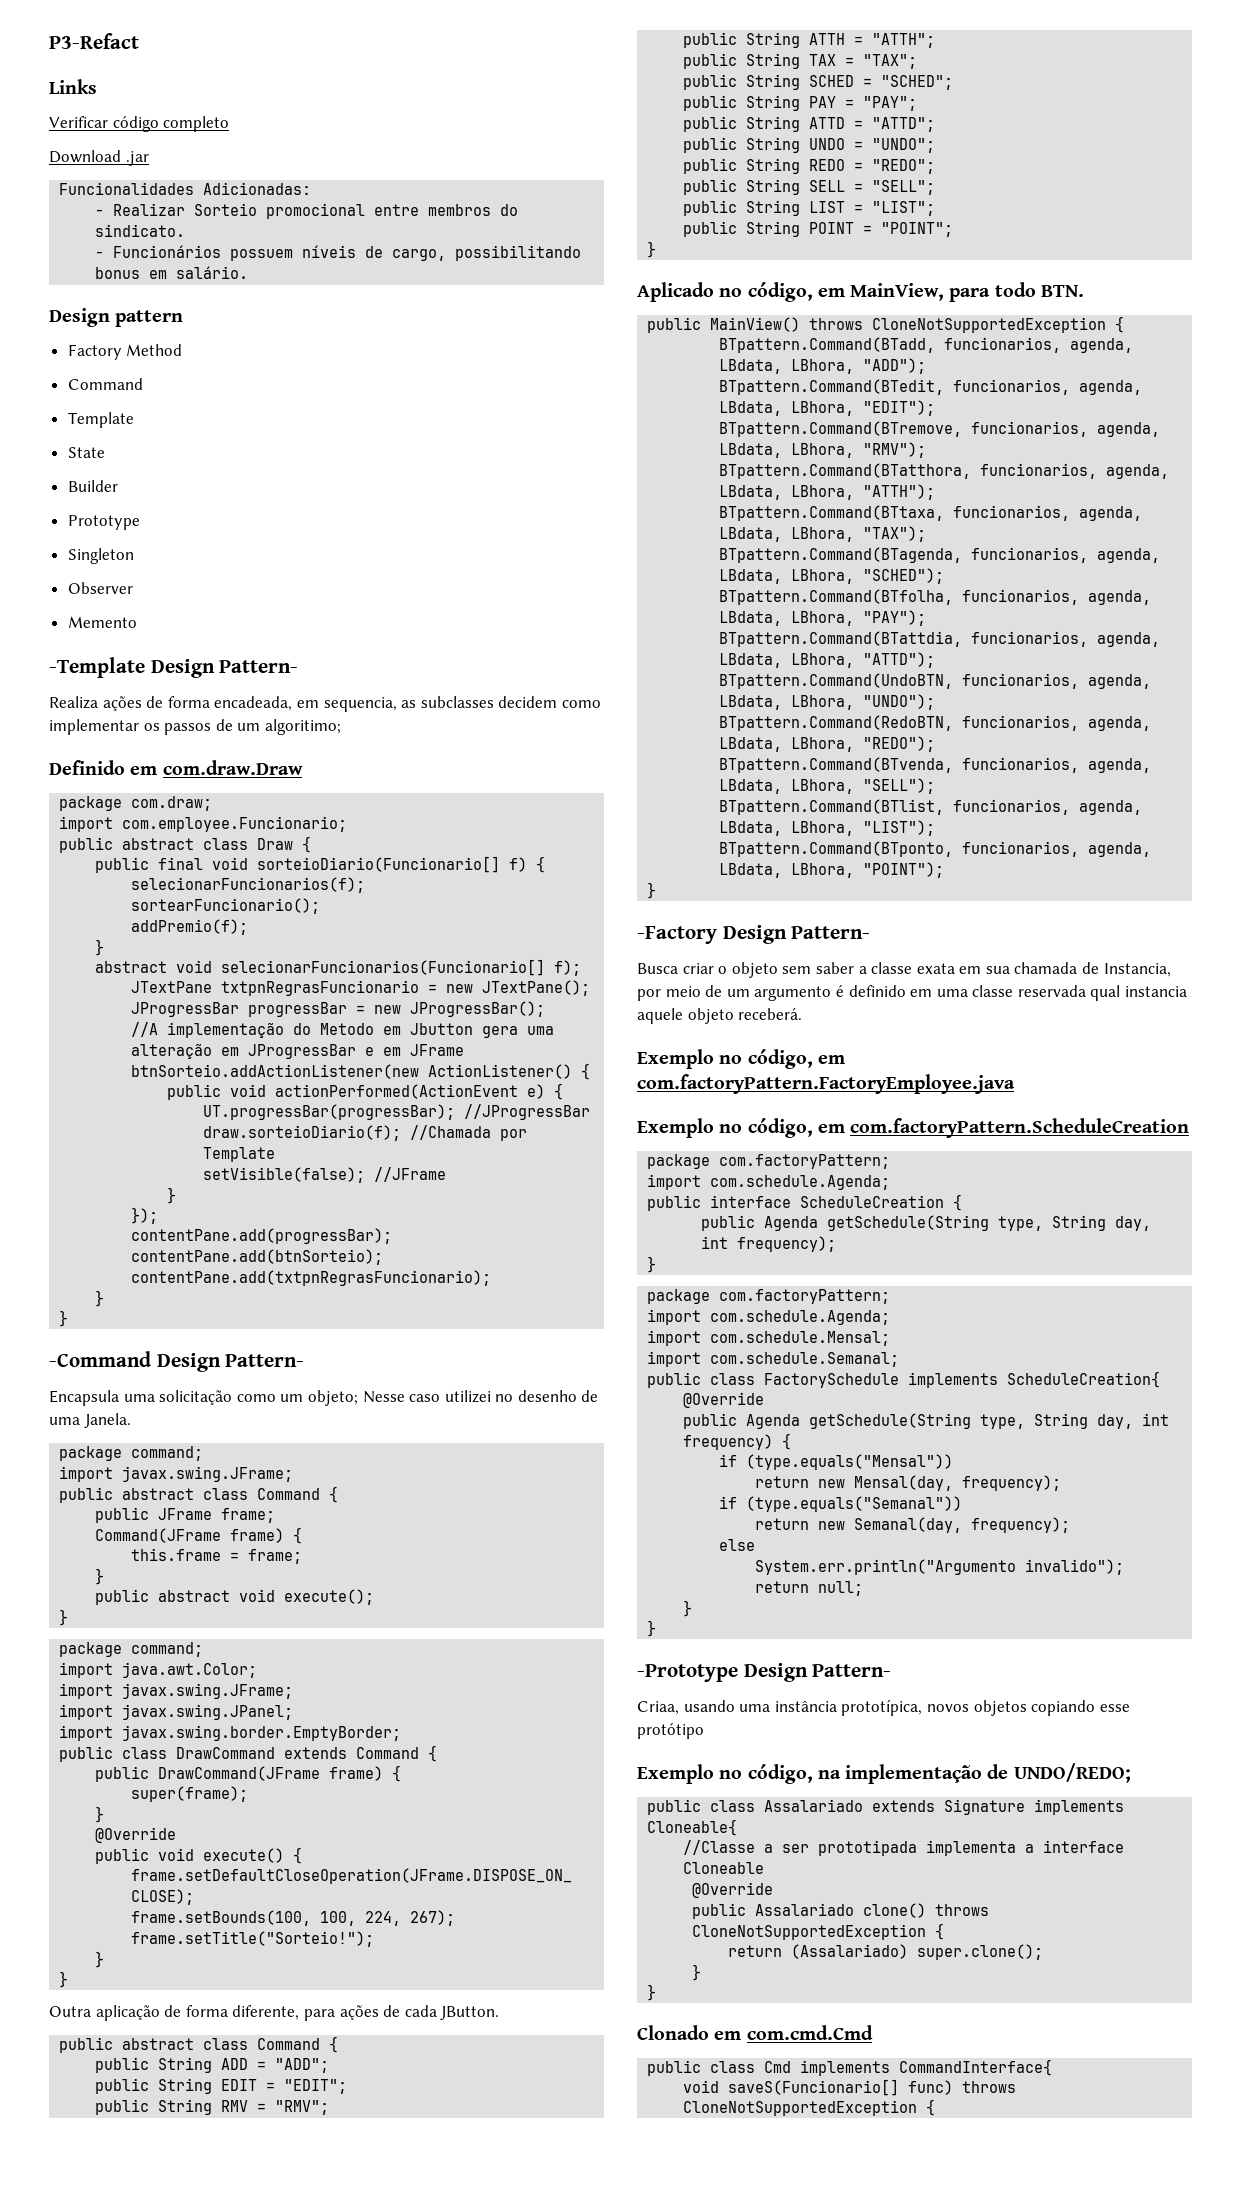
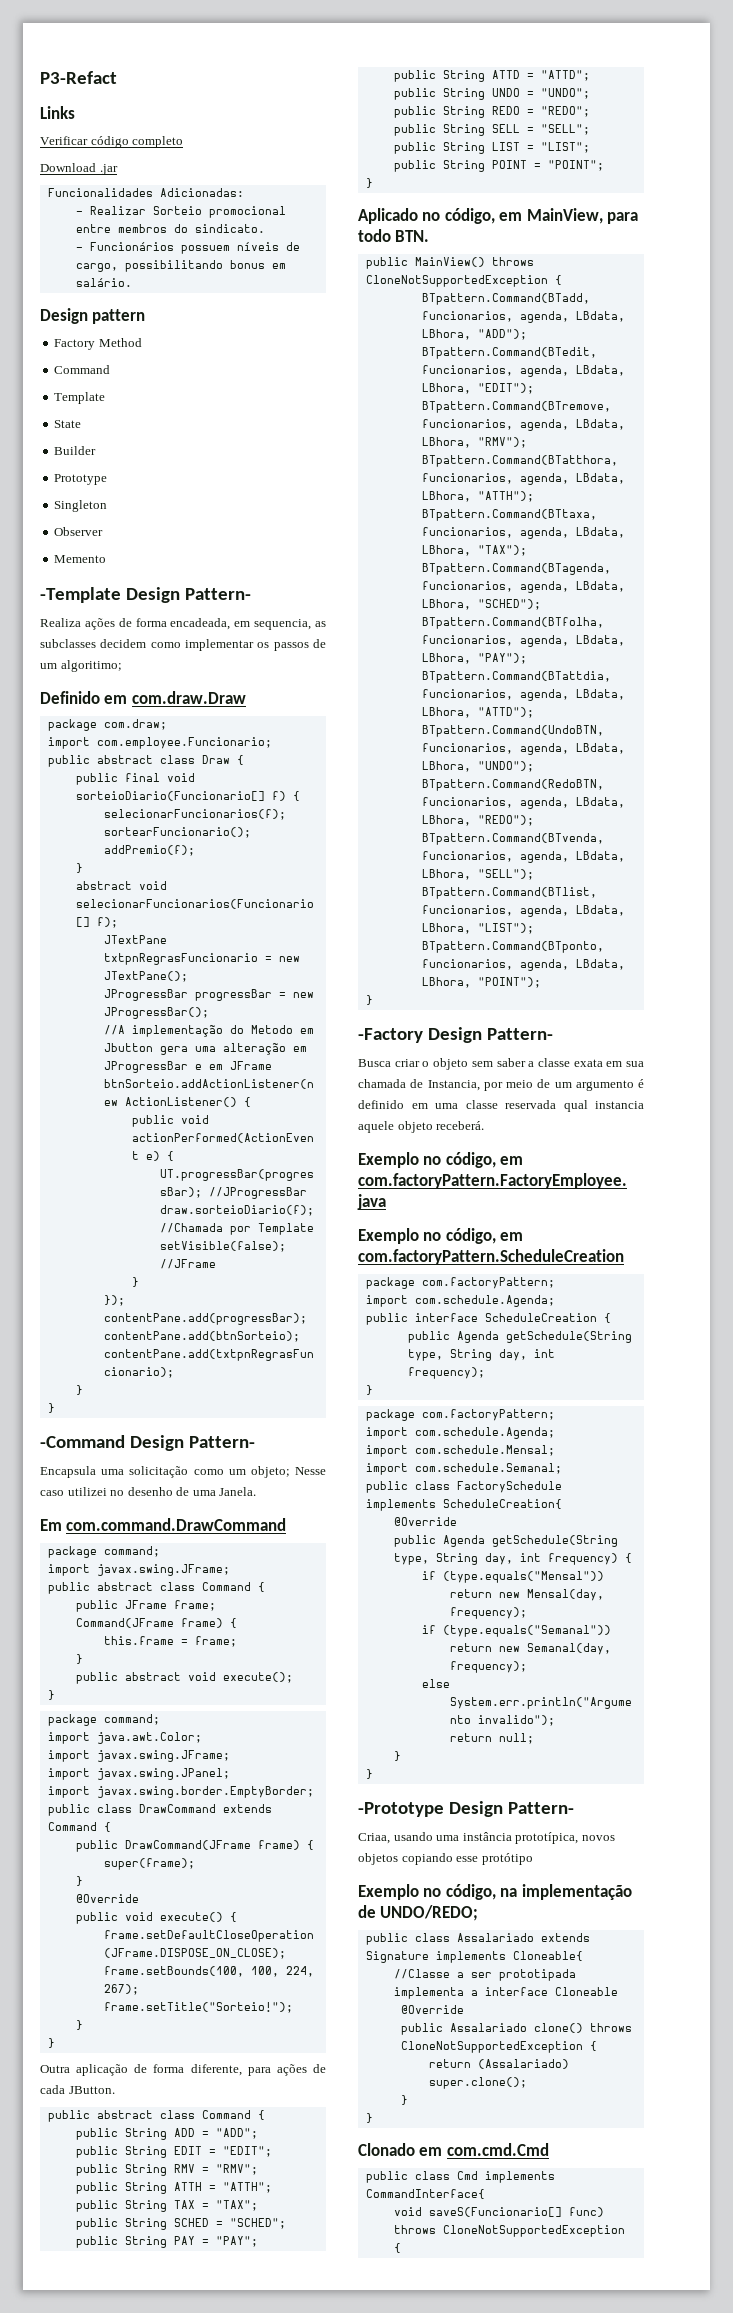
+ Em com.command.DrawCommand

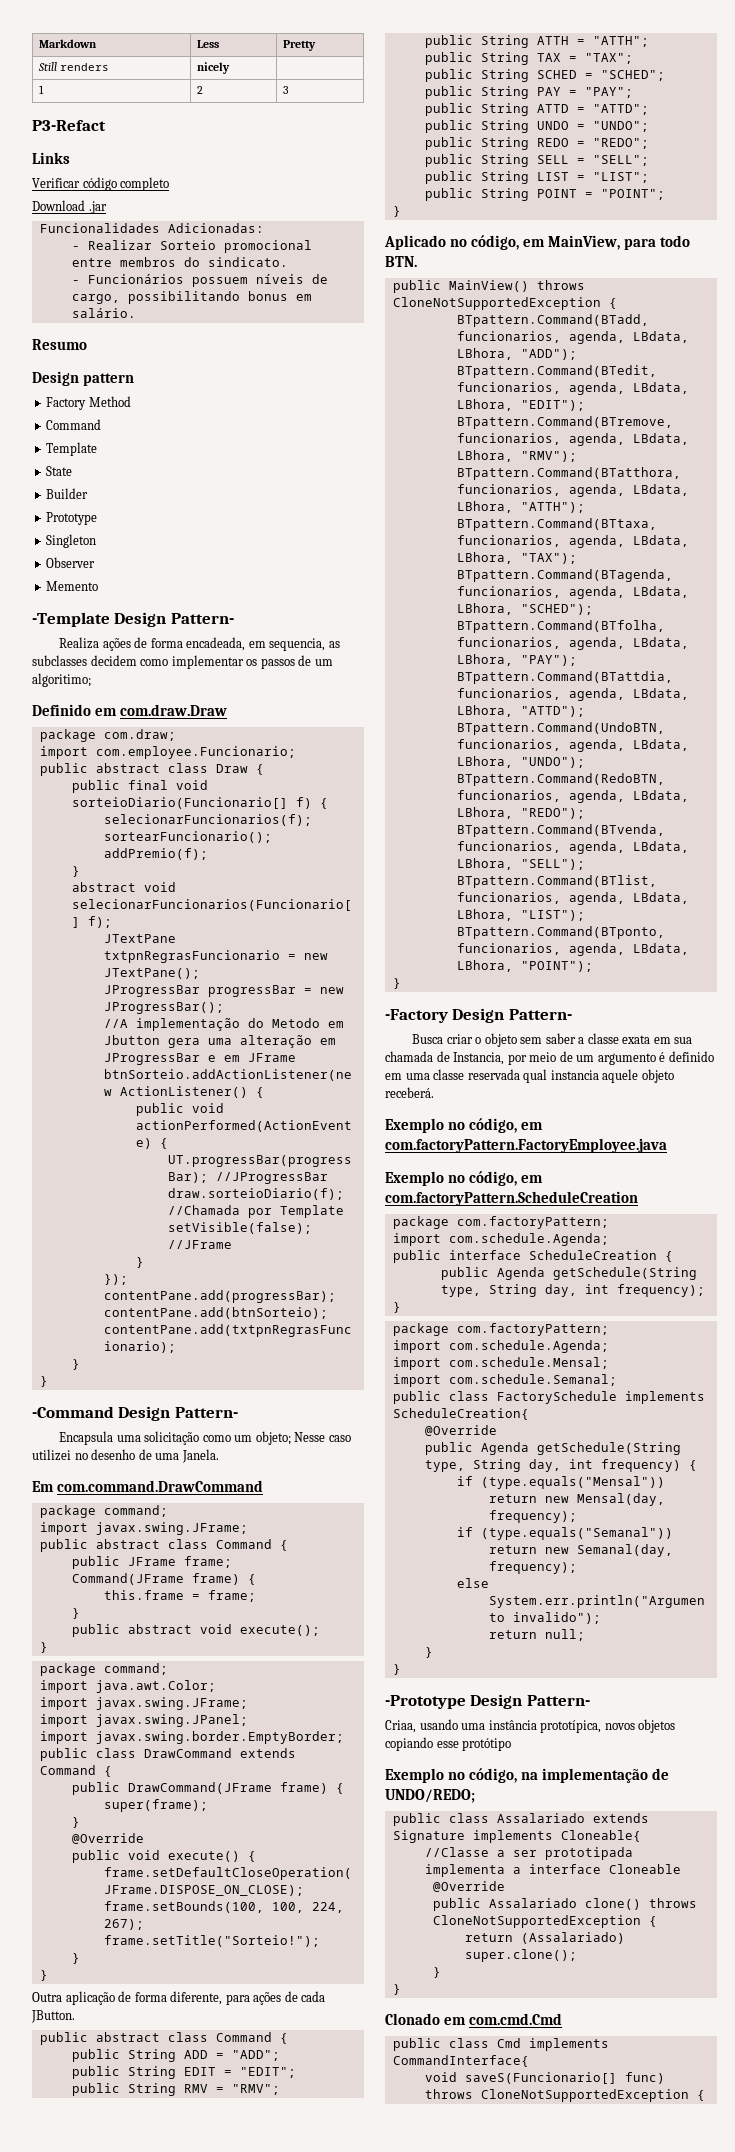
+ Markdown | Less | Pretty
+ Still renders | nicely |
+ 1 | 2 | 3
+ Resumo

